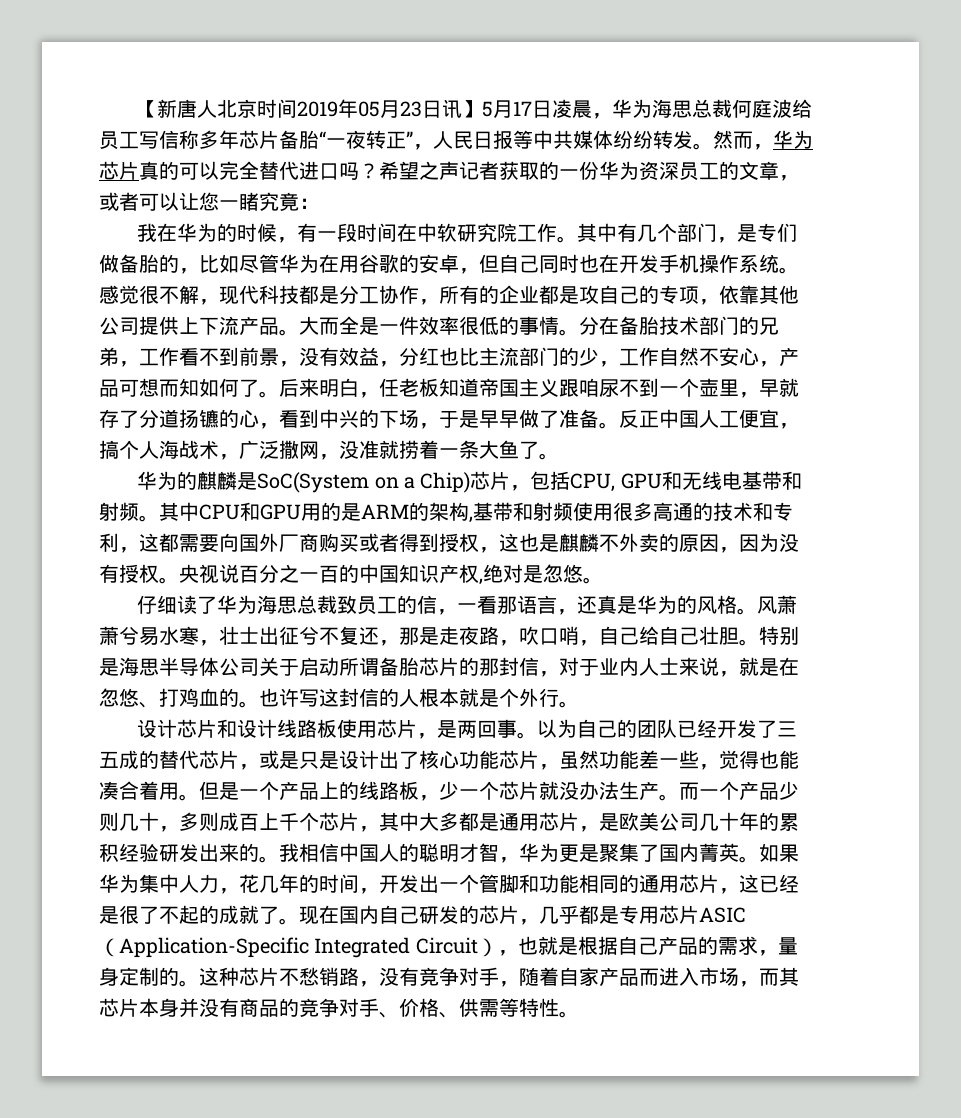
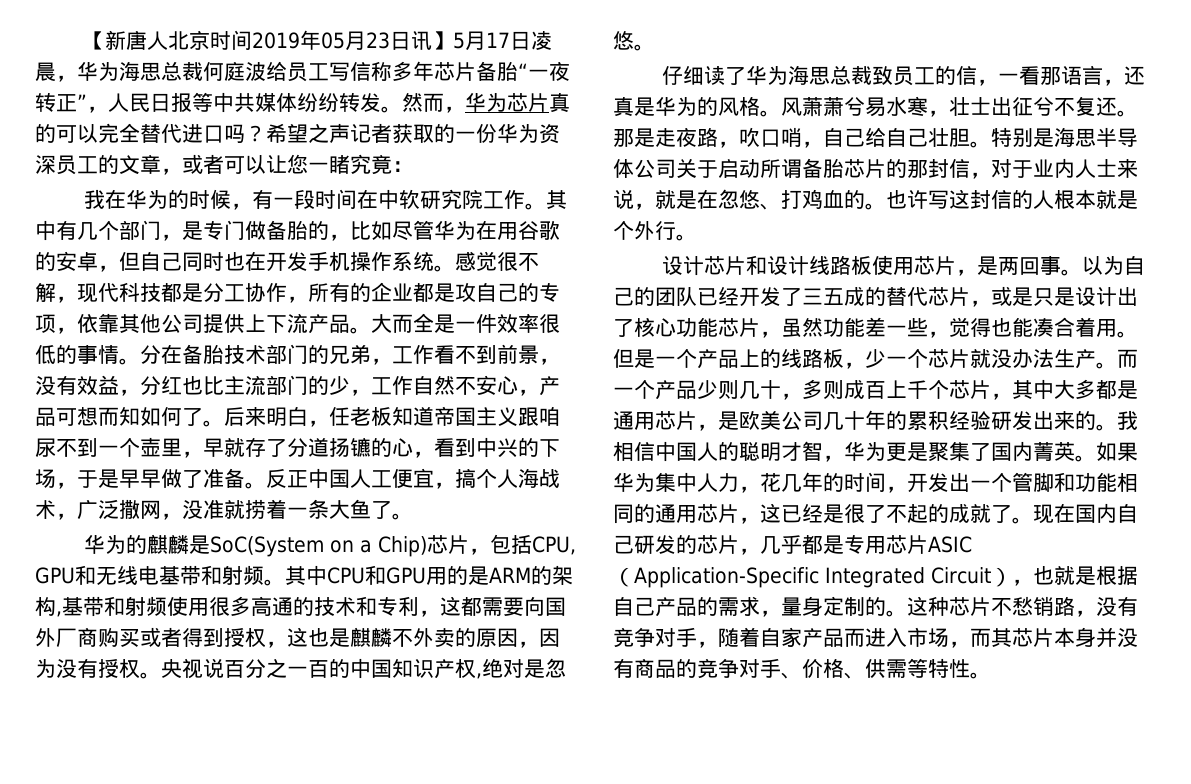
- 其中有几个部门，是专们做备胎的，比如尽管华为在用谷歌的安卓，但自己同时也在开发手机操作系统。
+ 其中有几个部门，是专门做备胎的，比如尽管华为在用谷歌的安卓，但自己同时也在开发手机操作系统。
- 风萧萧兮易水寒，壮士出征兮不复还，那是走夜路，吹口哨，自己给自己壮胆。
+ 风萧萧兮易水寒，壮士出征兮不复还。那是走夜路，吹口哨，自己给自己壮胆。

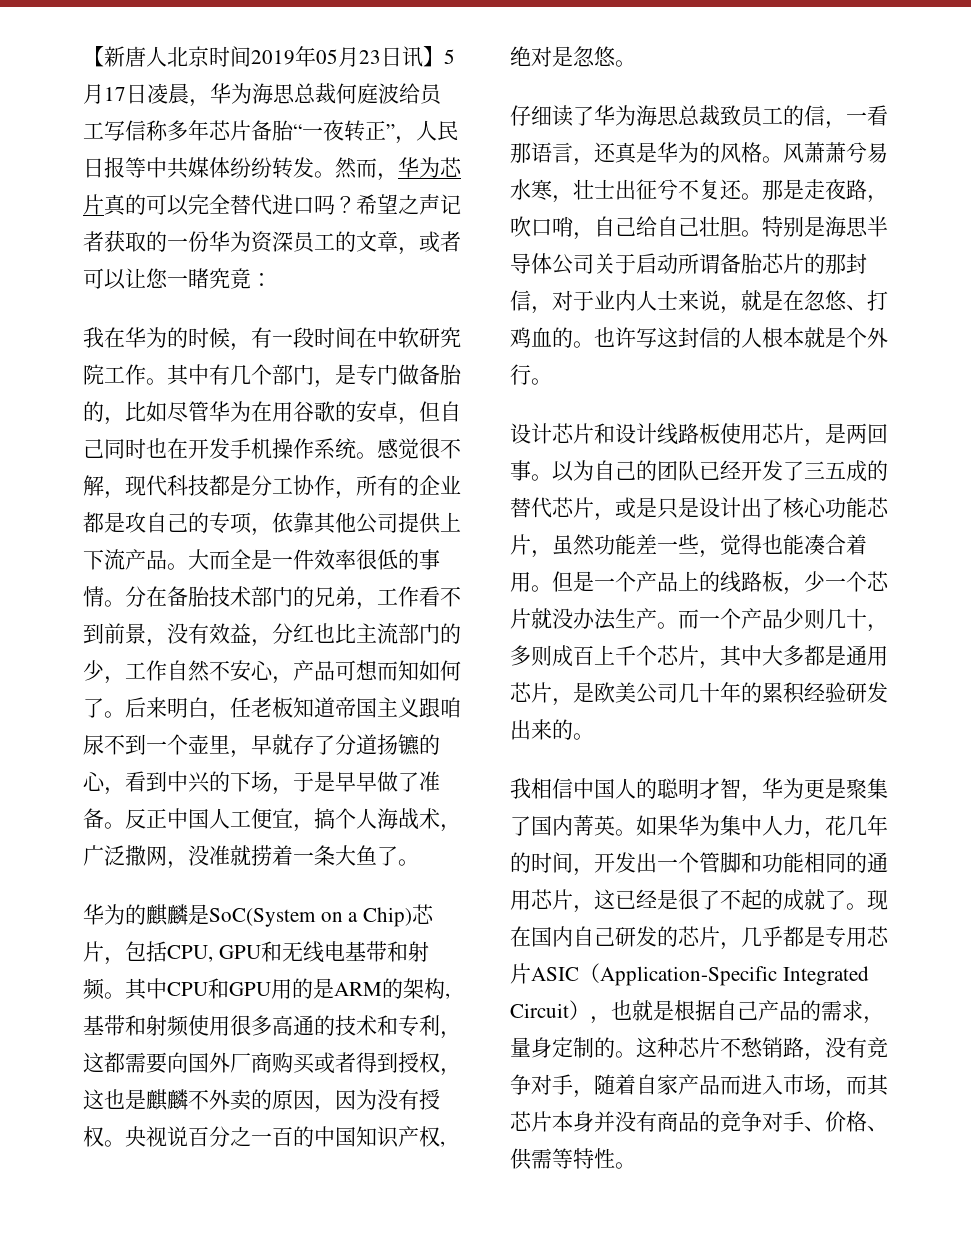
- 而一个产品少则几十，多则成百上千个芯片，其中大多都是通用芯片，是欧美公司几十年的累积经验研发出来的。我相信中国人的聪明才智，华为更是聚集了国内菁英。
+ 而一个产品少则几十，多则成百上千个芯片，其中大多都是通用芯片，是欧美公司几十年的累积经验研发出来的。
+ 我相信中国人的聪明才智，华为更是聚集了国内菁英。

